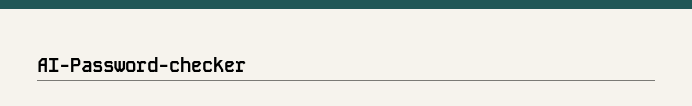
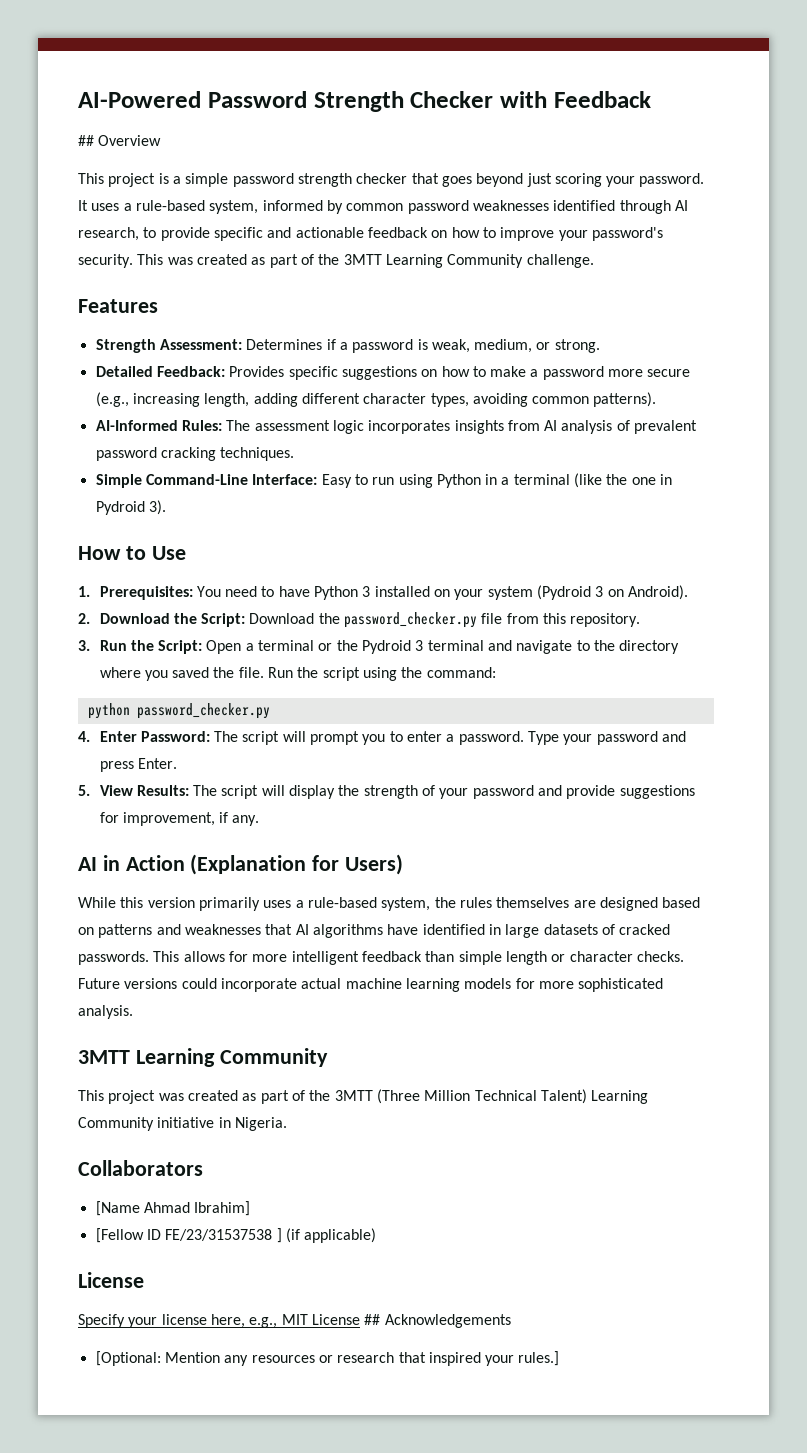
- AI-Password-checker
+ AI-Powered Password Strength Checker with Feedback
+ ## Overview
+ This project is a simple password strength checker that goes beyond just scoring your password. It uses a rule-based system, informed by common password weaknesses identified through AI research, to provide specific and actionable feedback on how to improve your password's security. This was created as part of the 3MTT Learning Community challenge.
+ Features
+ Strength Assessment: Determines if a password is weak, medium, or strong.
+ Detailed Feedback: Provides specific suggestions on how to make a password more secure (e.g., increasing length, adding different character types, avoiding common patterns).
+ AI-Informed Rules: The assessment logic incorporates insights from AI analysis of prevalent password cracking techniques.
+ Simple Command-Line Interface: Easy to run using Python in a terminal (like the one in Pydroid 3).
+ How to Use
+ 1. Prerequisites: You need to have Python 3 installed on your system (Pydroid 3 on Android).
+ 2. Download the Script: Download the password_checker.py file from this repository.
+ 3. Run the Script: Open a terminal or the Pydroid 3 terminal and navigate to the directory where you saved the file. Run the script using the command:
+ python password_checker.py
+ 4. Enter Password: The script will prompt you to enter a password. Type your password and press Enter.
+ 5. View Results: The script will display the strength of your password and provide suggestions for improvement, if any.
+ AI in Action (Explanation for Users)
+ While this version primarily uses a rule-based system, the rules themselves are designed based on patterns and weaknesses that AI algorithms have identified in large datasets of cracked passwords. This allows for more intelligent feedback than simple length or character checks. Future versions could incorporate actual machine learning models for more sophisticated analysis.
+ 3MTT Learning Community
+ This project was created as part of the 3MTT (Three Million Technical Talent) Learning Community initiative in Nigeria.
+ Collaborators
+ [Name Ahmad Ibrahim]
+ [Fellow ID FE/23/31537538 ] (if applicable)
+ License
+ Specify your license here, e.g., MIT License ## Acknowledgements
+ [Optional: Mention any resources or research that inspired your rules.]

